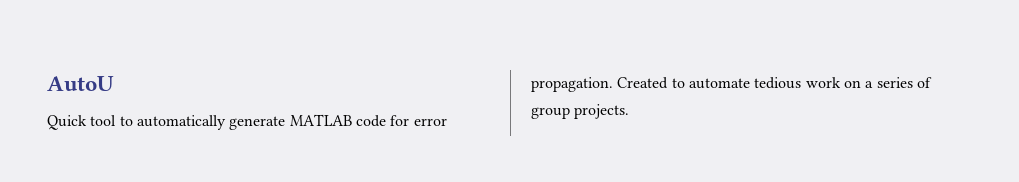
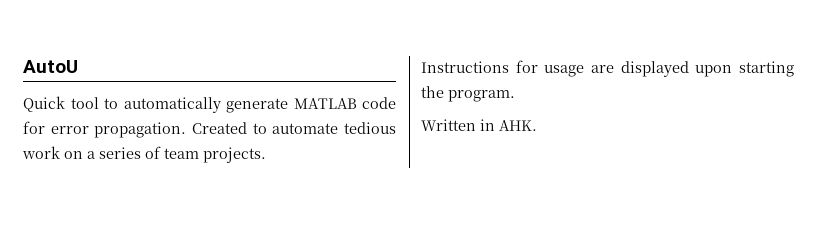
- Created to automate tedious work on a series of group projects.
+ Created to automate tedious work on a series of team projects.
+ Instructions for usage are displayed upon starting the program.
+ Written in AHK.

